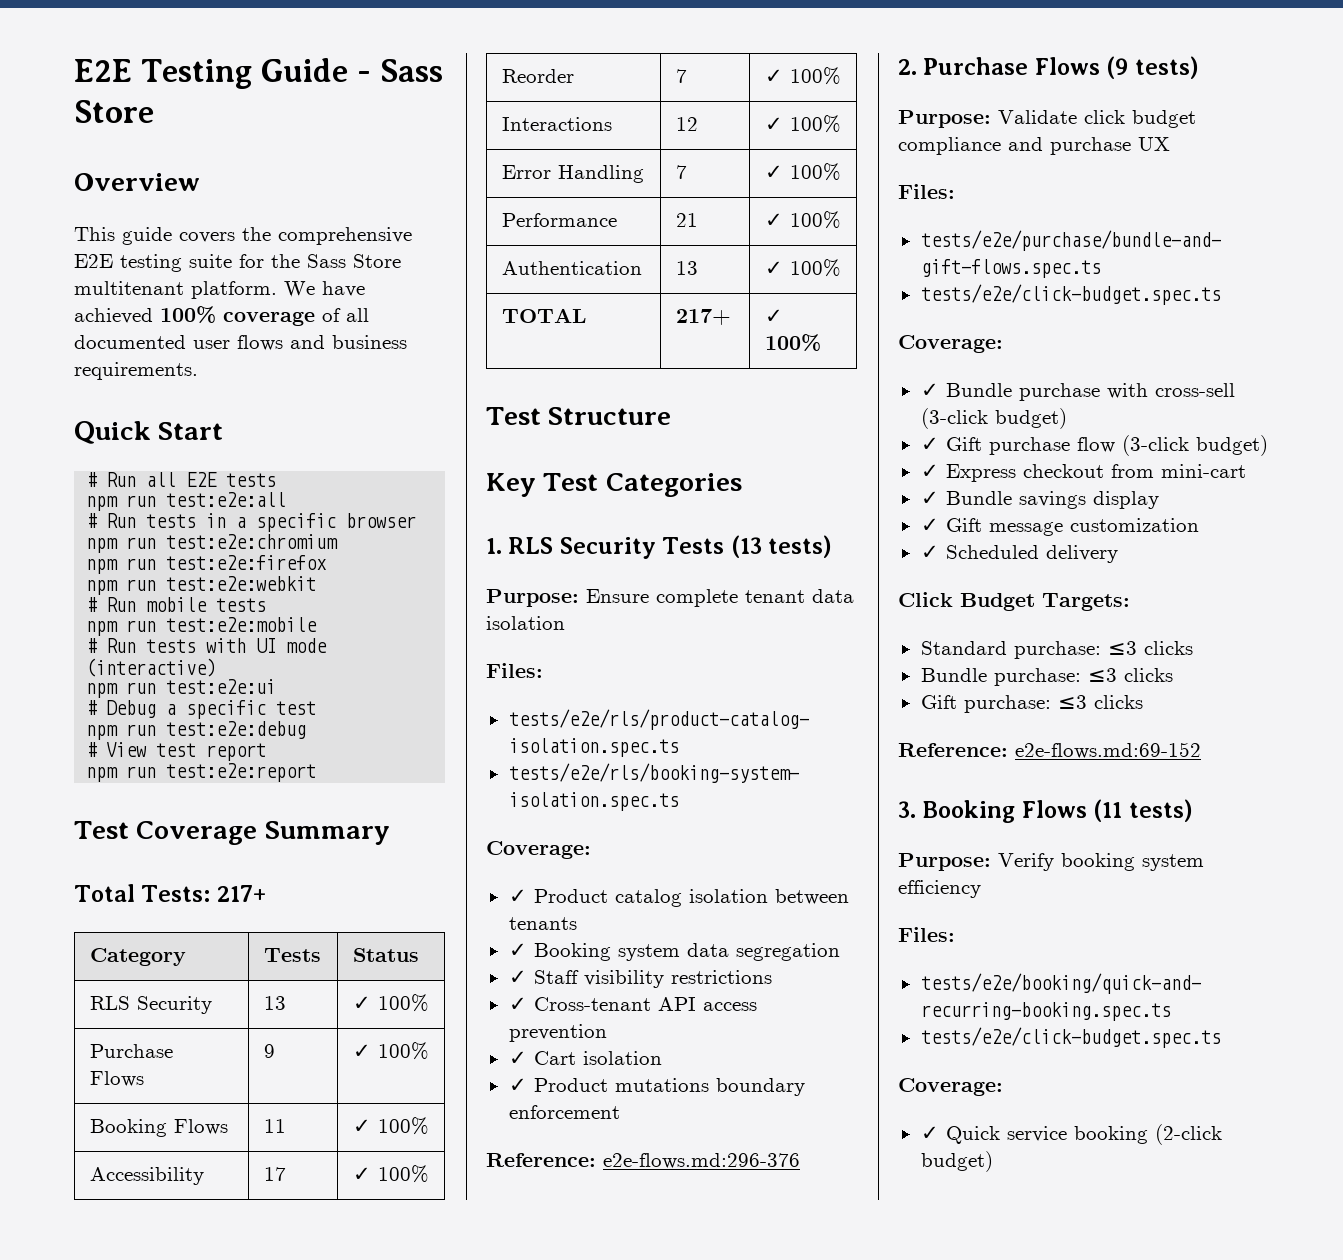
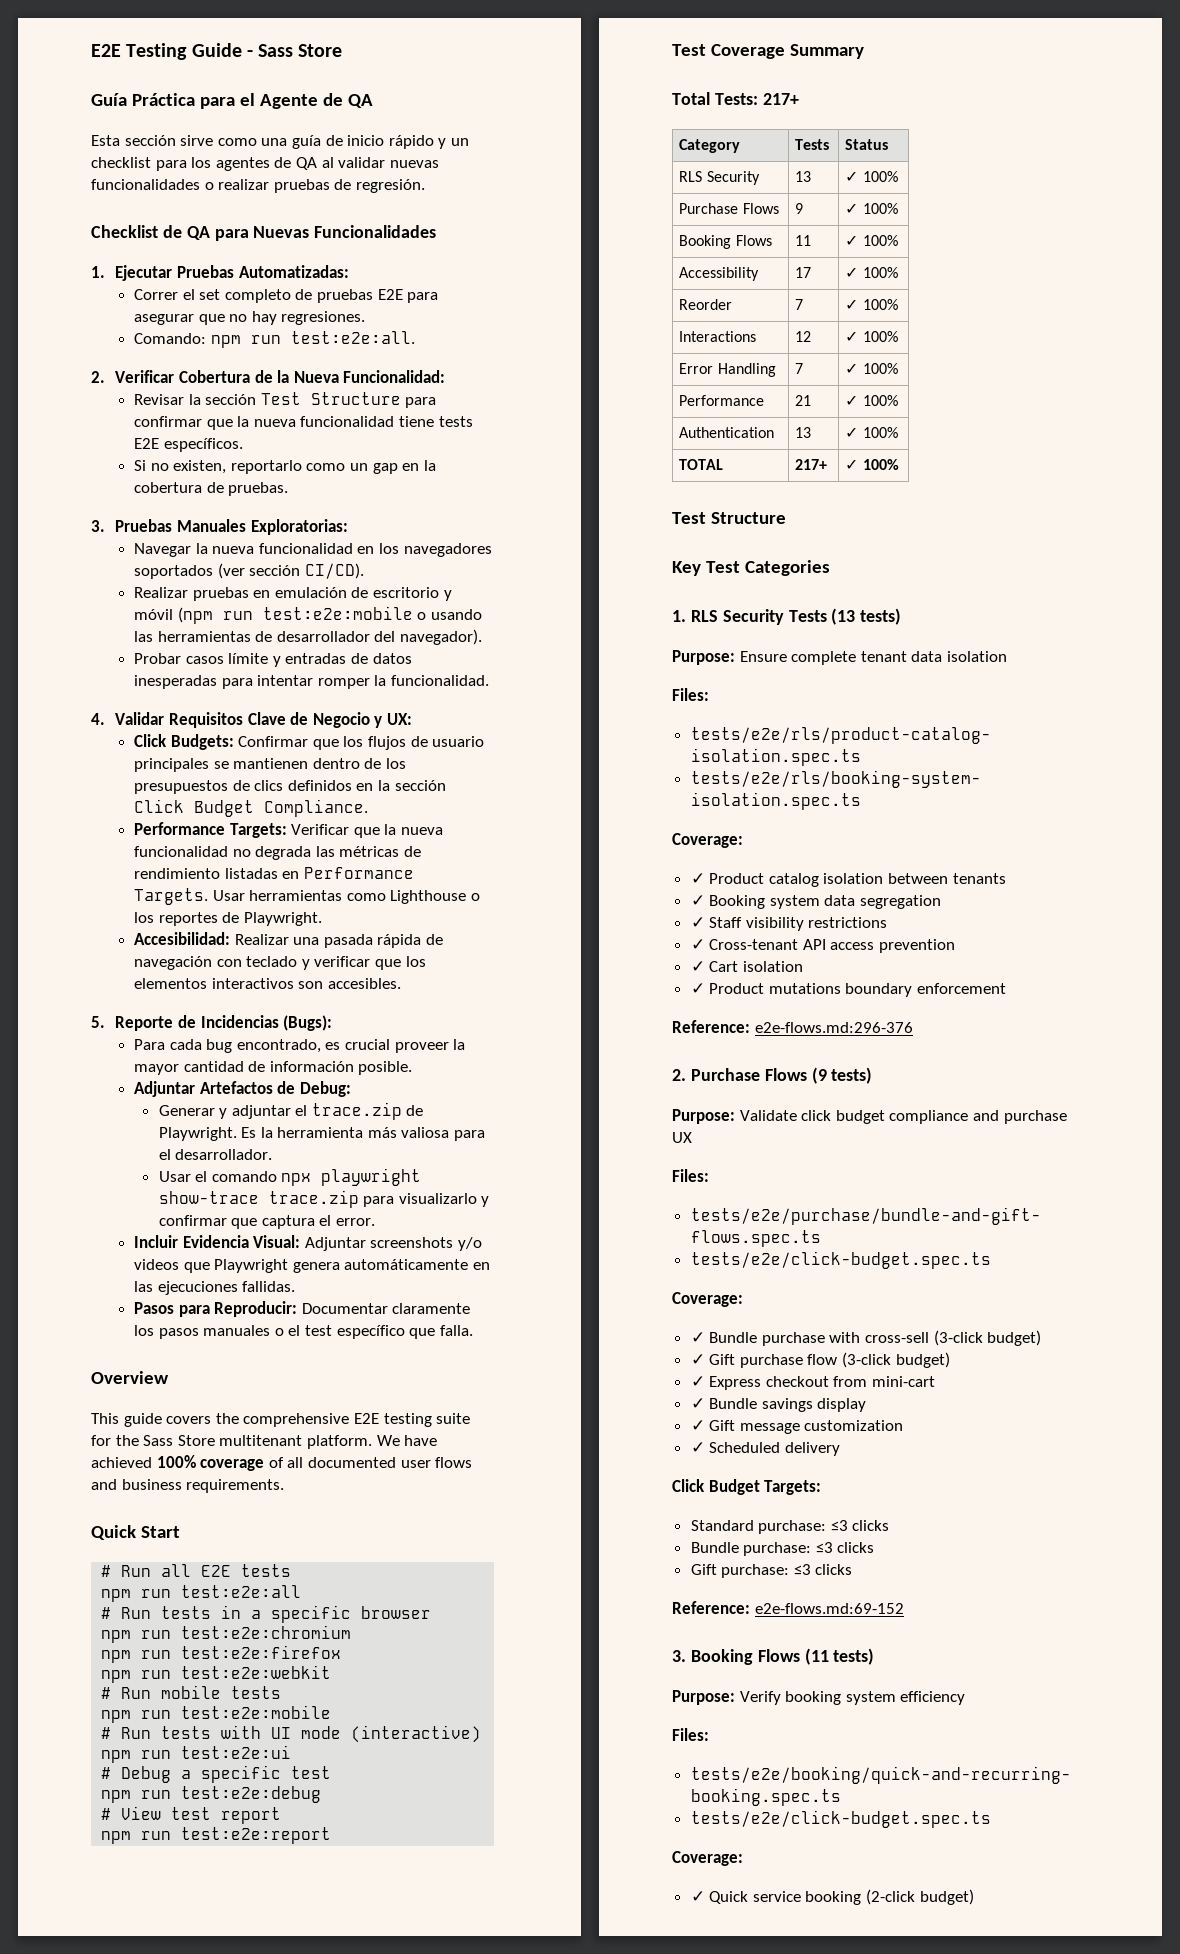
+ Guía Práctica para el Agente de QA
+ Esta sección sirve como una guía de inicio rápido y un checklist para los agentes de QA al validar nuevas funcionalidades o realizar pruebas de regresión.
+ Checklist de QA para Nuevas Funcionalidades
+ 1. Ejecutar Pruebas Automatizadas:
+ Correr el set completo de pruebas E2E para asegurar que no hay regresiones.
+ Comando: npm run test:e2e:all.
+ 2. Verificar Cobertura de la Nueva Funcionalidad:
+ Revisar la sección Test Structure para confirmar que la nueva funcionalidad tiene tests E2E específicos.
+ Si no existen, reportarlo como un gap en la cobertura de pruebas.
+ 3. Pruebas Manuales Exploratorias:
+ Navegar la nueva funcionalidad en los navegadores soportados (ver sección CI/CD).
+ Realizar pruebas en emulación de escritorio y móvil (npm run test:e2e:mobile o usando las herramientas de desarrollador del navegador).
+ Probar casos límite y entradas de datos inesperadas para intentar romper la funcionalidad.
+ 4. Validar Requisitos Clave de Negocio y UX:
+ Click Budgets: Confirmar que los flujos de usuario principales se mantienen dentro de los presupuestos de clics definidos en la sección Click Budget Compliance.
+ Performance Targets: Verificar que la nueva funcionalidad no degrada las métricas de rendimiento listadas en Performance Targets. Usar herramientas como Lighthouse o los reportes de Playwright.
+ Accesibilidad: Realizar una pasada rápida de navegación con teclado y verificar que los elementos interactivos son accesibles.
+ 5. Reporte de Incidencias (Bugs):
+ Para cada bug encontrado, es crucial proveer la mayor cantidad de información posible.
+ Adjuntar Artefactos de Debug:
+ Generar y adjuntar el trace.zip de Playwright. Es la herramienta más valiosa para el desarrollador.
+ Usar el comando npx playwright show-trace trace.zip para visualizarlo y confirmar que captura el error.
+ Incluir Evidencia Visual: Adjuntar screenshots y/o videos que Playwright genera automáticamente en las ejecuciones fallidas.
+ Pasos para Reproducir: Documentar claramente los pasos manuales o el test específico que falla.

